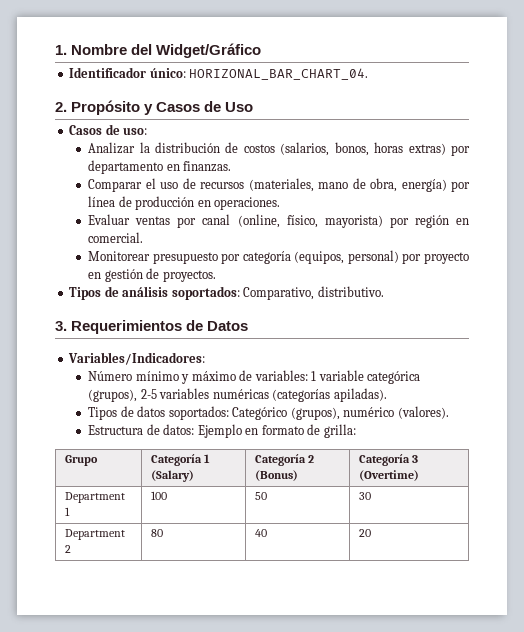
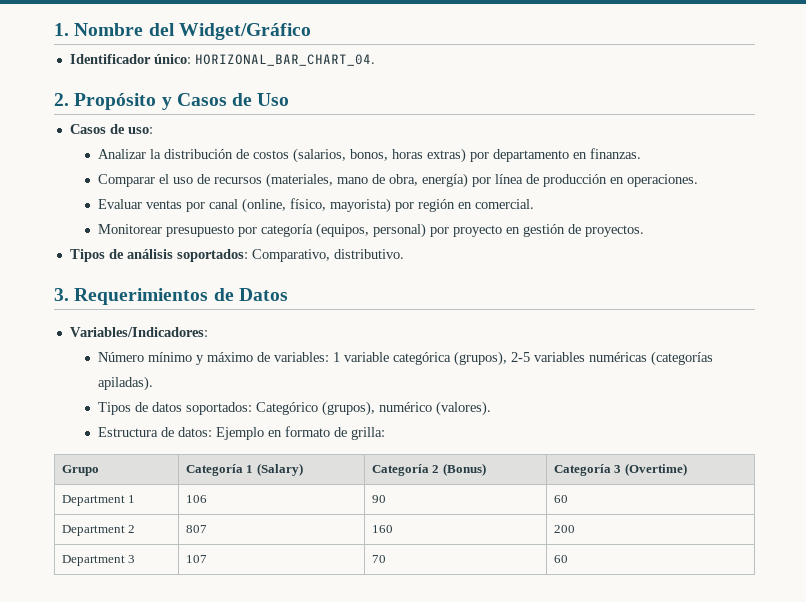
- Department 1 | 100 | 50 | 30
+ Department 1 | 106 | 90 | 60
- Department 2 | 80 | 40 | 20
+ Department 2 | 807 | 160 | 200
+ Department 3 | 107 | 70 | 60

